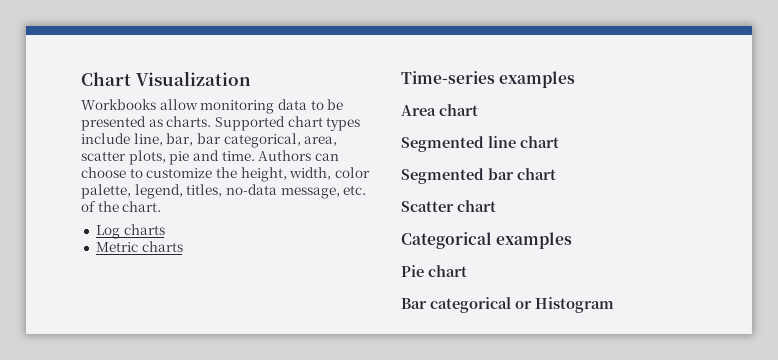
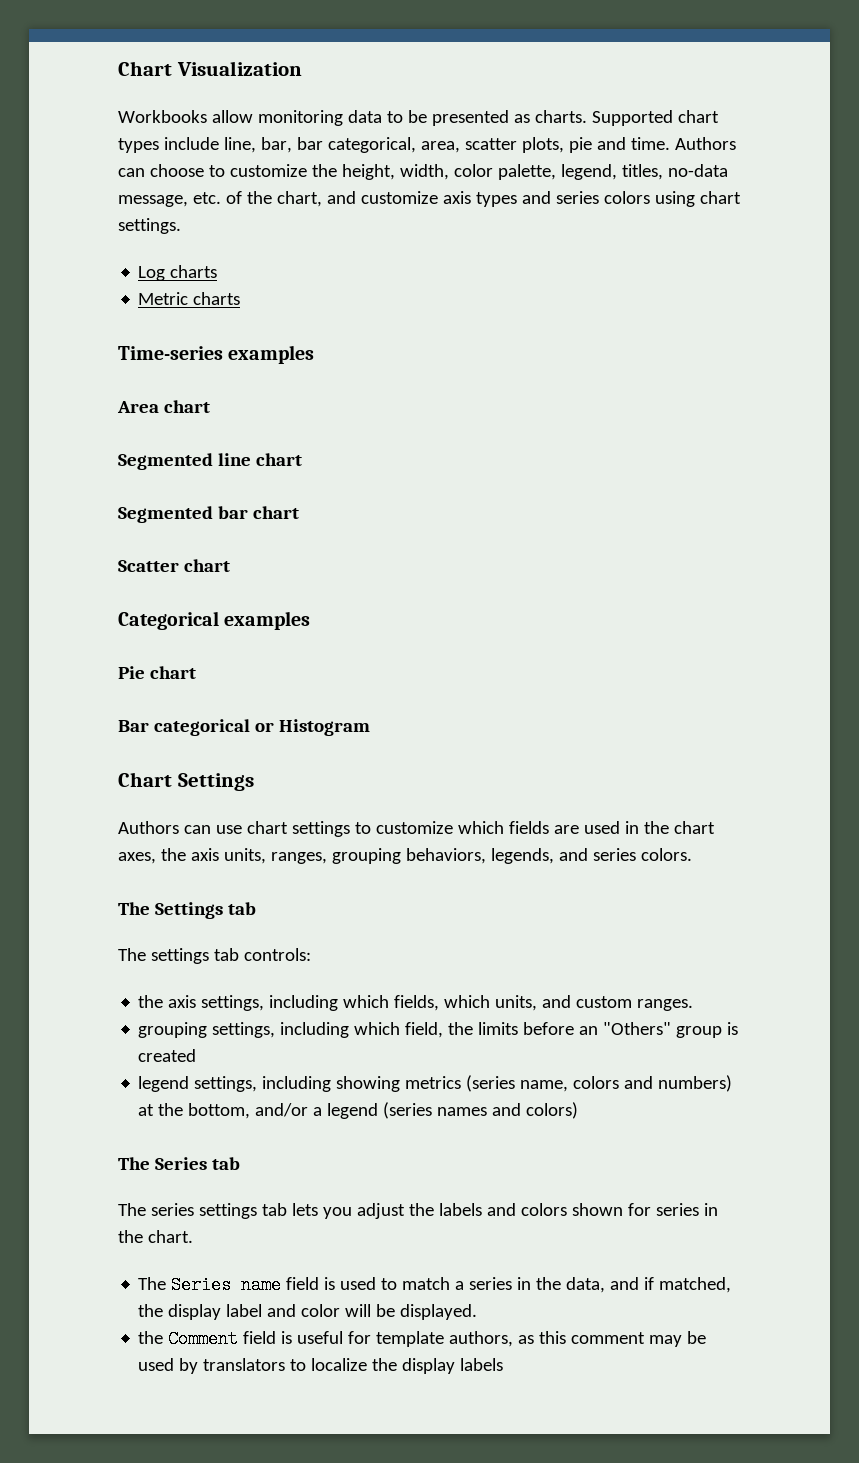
- Authors can choose to customize the height, width, color palette, legend, titles, no-data message, etc. of the chart.
+ Authors can choose to customize the height, width, color palette, legend, titles, no-data message, etc. of the chart, and customize axis types and series colors using chart settings.
+ Chart Settings
+ Authors can use chart settings to customize which fields are used in the chart axes, the axis units, ranges, grouping behaviors, legends, and series colors.
+ The Settings tab
+ The settings tab controls:
+ the axis settings, including which fields, which units, and custom ranges.
+ grouping settings, including which field, the limits before an "Others" group is created
+ legend settings, including showing metrics (series name, colors and numbers) at the bottom, and/or a legend (series names and colors)
+ The Series tab
+ The series settings tab lets you adjust the labels and colors shown for series in the chart.
+ The Series name field is used to match a series in the data, and if matched, the display label and color will be displayed.
+ the Comment field is useful for template authors, as this comment may be used by translators to localize the display labels

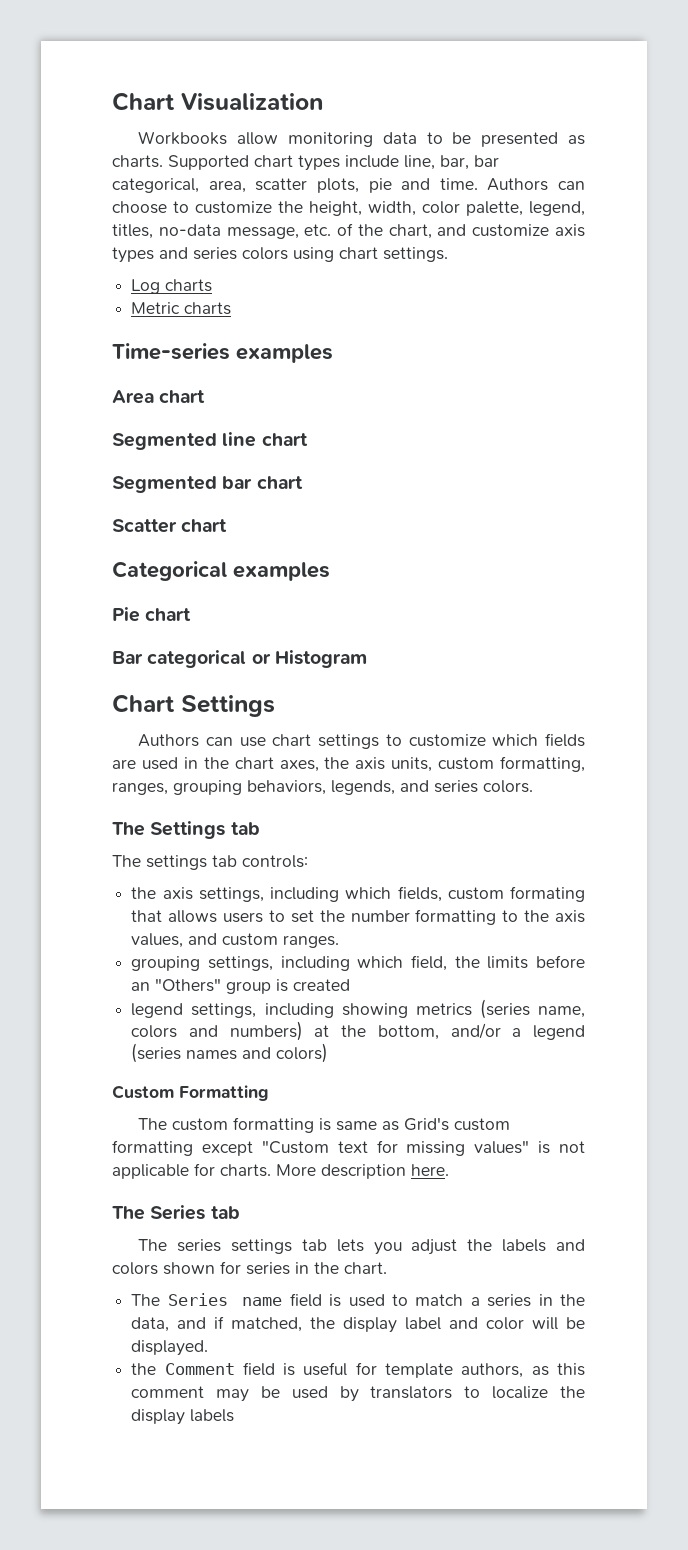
- Authors can use chart settings to customize which fields are used in the chart axes, the axis units, ranges, grouping behaviors, legends, and series colors.
+ Authors can use chart settings to customize which fields are used in the chart axes, the axis units, custom formatting, ranges, grouping behaviors, legends, and series colors.
- the axis settings, including which fields, which units, and custom ranges.
+ the axis settings, including which fields, custom formating that allows users to set the number formatting to the axis values, and custom ranges.
+ Custom Formatting
+ The custom formatting is same as Grid's custom formatting except "Custom text for missing values" is not applicable for charts. More description here.

